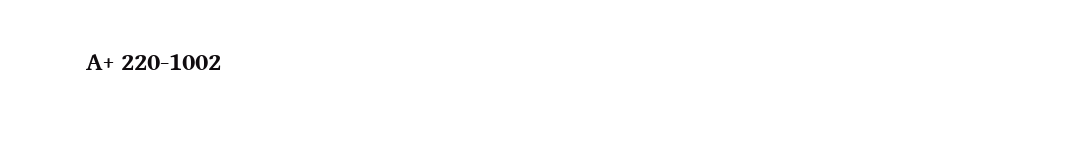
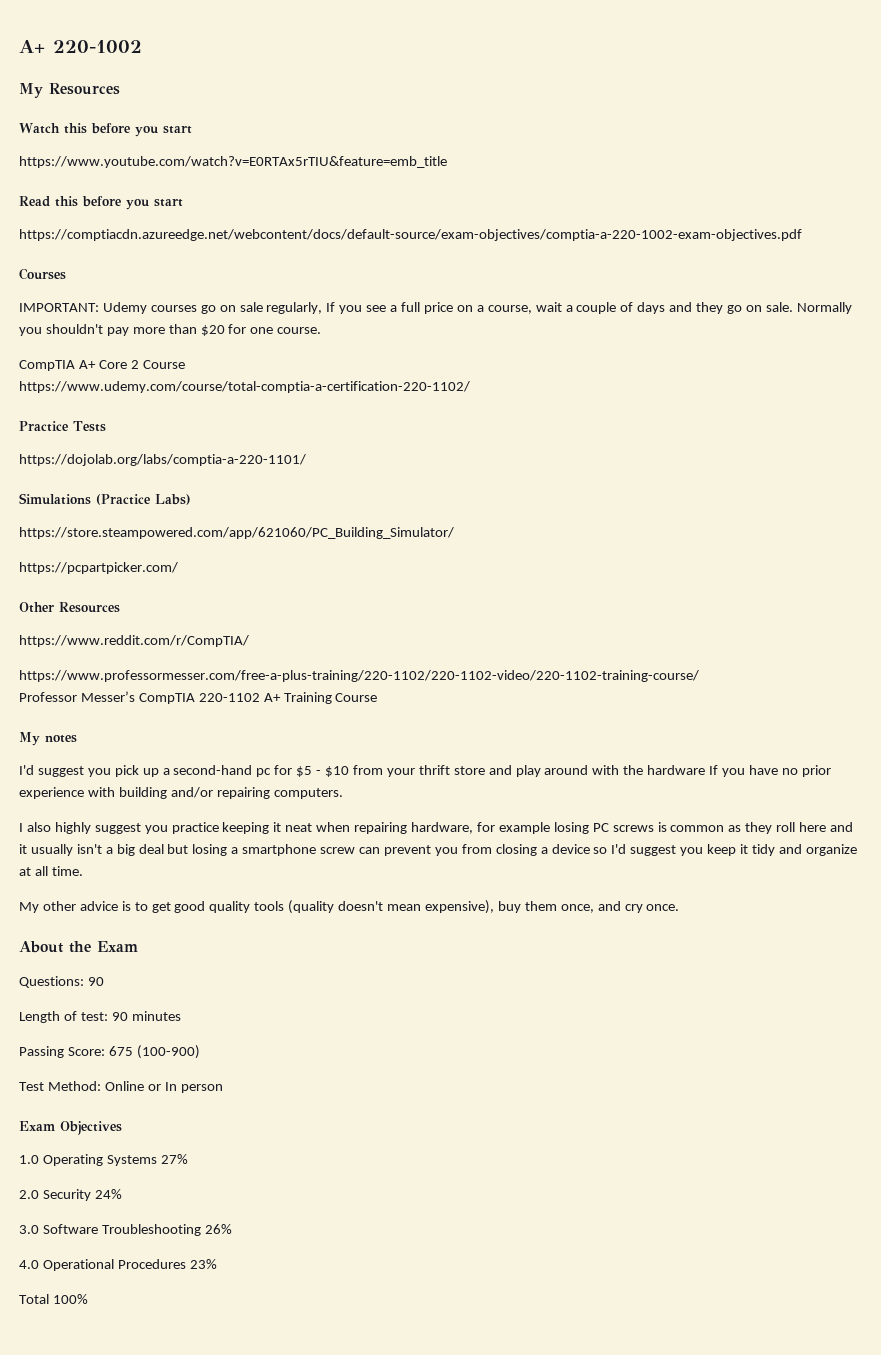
+ My Resources
+ Watch this before you start
+ https://www.youtube.com/watch?v=E0RTAx5rTIU&feature=emb_title
+ Read this before you start
+ https://comptiacdn.azureedge.net/webcontent/docs/default-source/exam-objectives/comptia-a-220-1002-exam-objectives.pdf
+ Courses
+ IMPORTANT: Udemy courses go on sale regularly, If you see a full price on a course, wait a couple of days and they go on sale. Normally you shouldn't pay more than $20 for one course.
+ CompTIA A+ Core 2 Course
+ https://www.udemy.com/course/total-comptia-a-certification-220-1102/
+ Practice Tests
+ https://dojolab.org/labs/comptia-a-220-1101/
+ Simulations (Practice Labs)
+ https://store.steampowered.com/app/621060/PC_Building_Simulator/
+ https://pcpartpicker.com/
+ Other Resources
+ https://www.reddit.com/r/CompTIA/
+ https://www.professormesser.com/free-a-plus-training/220-1102/220-1102-video/220-1102-training-course/
+ Professor Messer’s CompTIA 220-1102 A+ Training Course
+ My notes
+ I'd suggest you pick up a second-hand pc for $5 - $10 from your thrift store and play around with the hardware If you have no prior experience with building and/or repairing computers.
+ I also highly suggest you practice keeping it neat when repairing hardware, for example losing PC screws is common as they roll here and it usually isn't a big deal but losing a smartphone screw can prevent you from closing a device so I'd suggest you keep it tidy and organize at all time.
+ My other advice is to get good quality tools (quality doesn't mean expensive), buy them once, and cry once.
+ About the Exam
+ Questions: 90
+ Length of test: 90 minutes
+ Passing Score: 675 (100-900)
+ Test Method: Online or In person
+ Exam Objectives
+ 1.0 Operating Systems 27%
+ 2.0 Security 24%
+ 3.0 Software Troubleshooting 26%
+ 4.0 Operational Procedures 23%
+ Total 100%

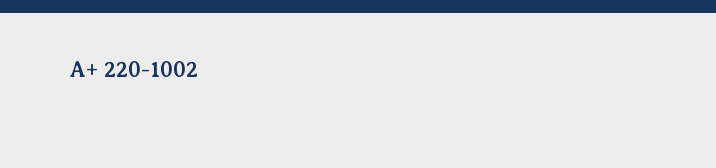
- My Resources
- Watch this before you start
- https://www.youtube.com/watch?v=E0RTAx5rTIU&feature=emb_title
- Read this before you start
- https://comptiacdn.azureedge.net/webcontent/docs/default-source/exam-objectives/comptia-a-220-1002-exam-objectives.pdf
- Courses
- IMPORTANT: Udemy courses go on sale regularly, If you see a full price on a course, wait a couple of days and they go on sale. Normally you shouldn't pay more than $20 for one course.
- CompTIA A+ Core 2 Course
- https://www.udemy.com/course/total-comptia-a-certification-220-1102/
- Practice Tests
- https://dojolab.org/labs/comptia-a-220-1101/
- Simulations (Practice Labs)
- https://store.steampowered.com/app/621060/PC_Building_Simulator/
- https://pcpartpicker.com/
- Other Resources
- https://www.reddit.com/r/CompTIA/
- https://www.professormesser.com/free-a-plus-training/220-1102/220-1102-video/220-1102-training-course/
- Professor Messer’s CompTIA 220-1102 A+ Training Course
- My notes
- I'd suggest you pick up a second-hand pc for $5 - $10 from your thrift store and play around with the hardware If you have no prior experience with building and/or repairing computers.
- I also highly suggest you practice keeping it neat when repairing hardware, for example losing PC screws is common as they roll here and it usually isn't a big deal but losing a smartphone screw can prevent you from closing a device so I'd suggest you keep it tidy and organize at all time.
- My other advice is to get good quality tools (quality doesn't mean expensive), buy them once, and cry once.
- About the Exam
- Questions: 90
- Length of test: 90 minutes
- Passing Score: 675 (100-900)
- Test Method: Online or In person
- Exam Objectives
- 1.0 Operating Systems 27%
- 2.0 Security 24%
- 3.0 Software Troubleshooting 26%
- 4.0 Operational Procedures 23%
- Total 100%

